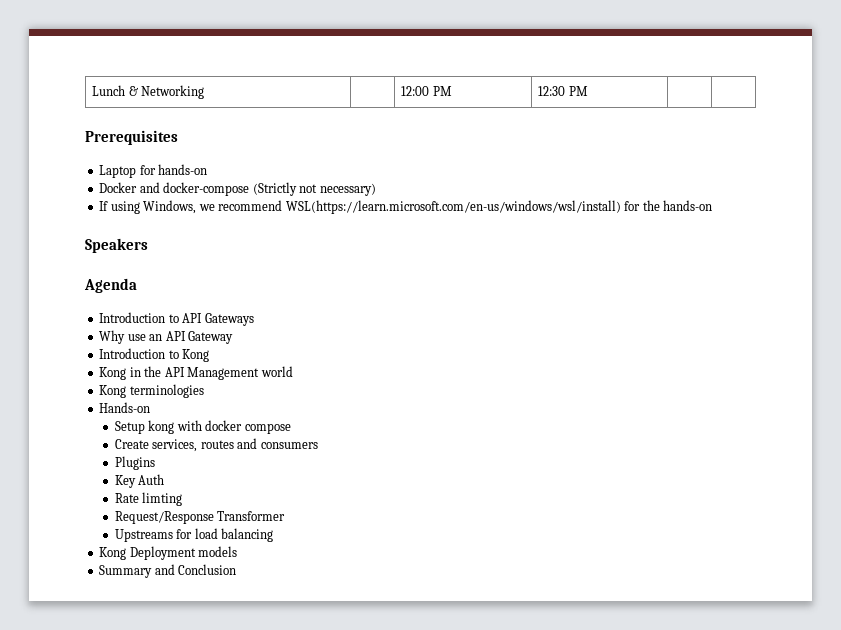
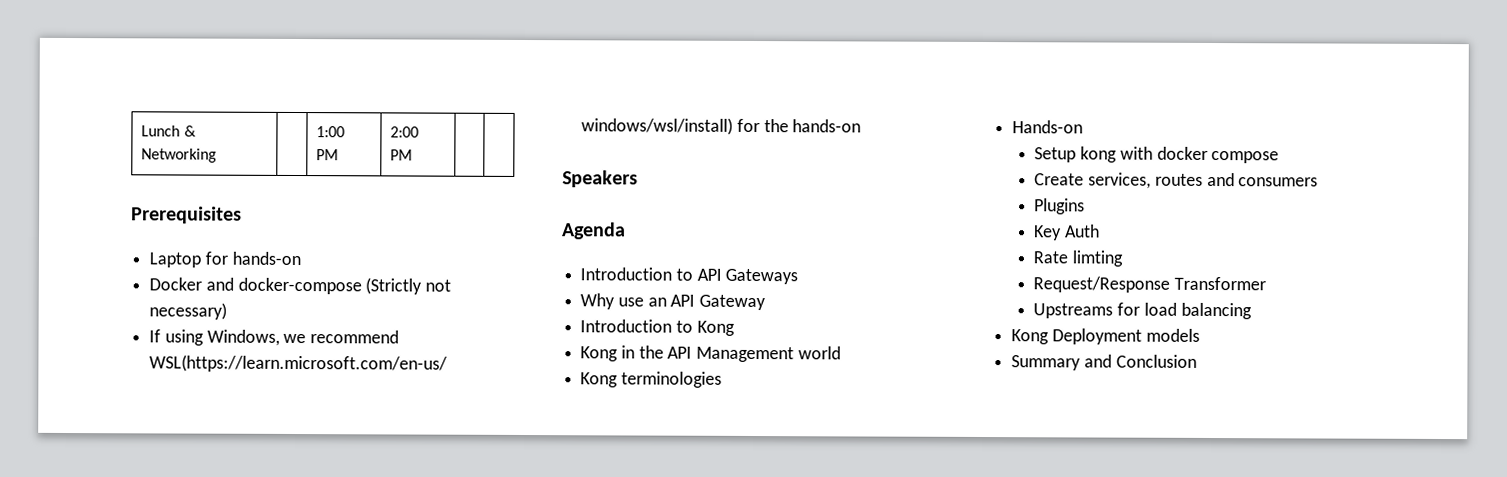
- Lunch & Networking | | 12:00 PM | 12:30 PM | |
+ Lunch & Networking | | 1:00 PM | 2:00 PM | |

